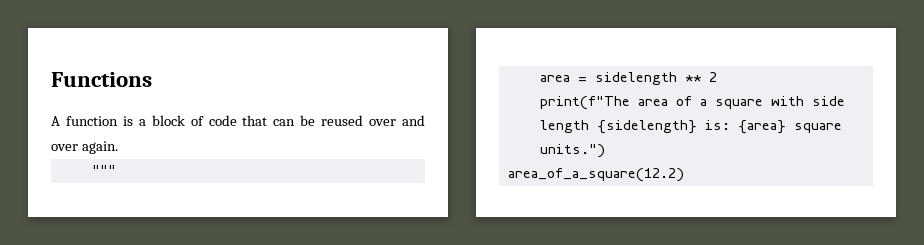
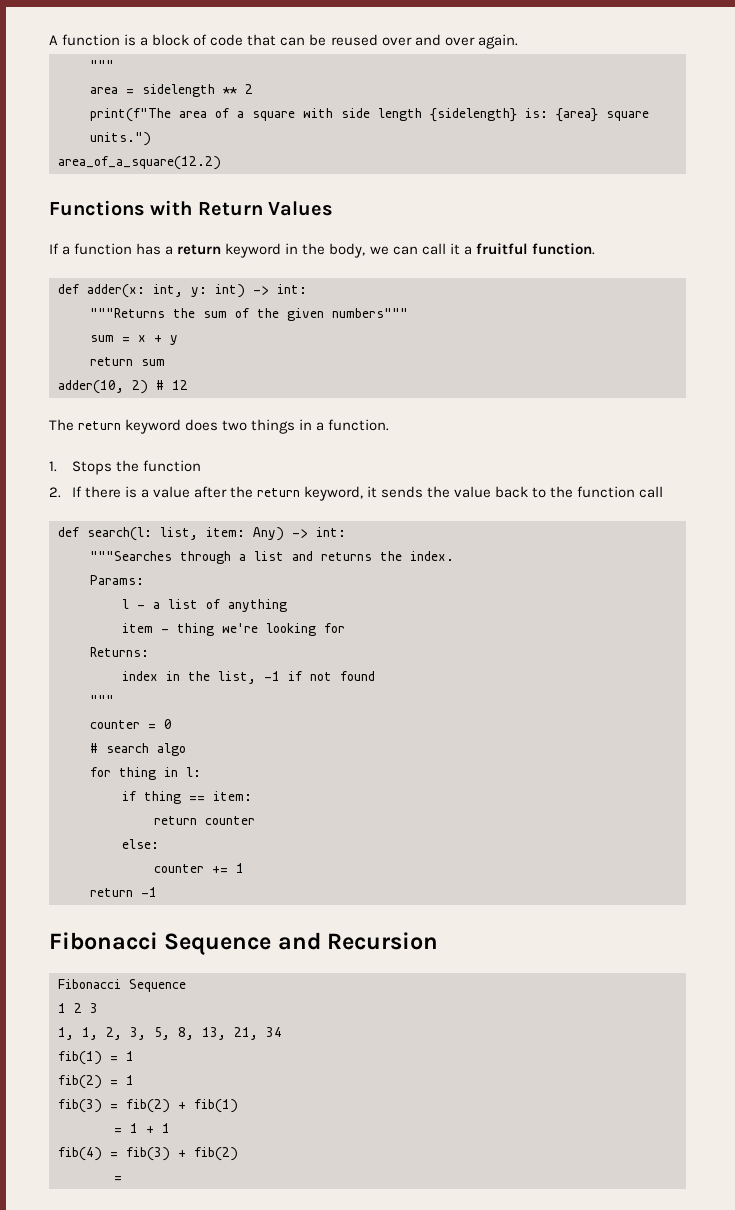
- Functions
+ Functions with Return Values
+ If a function has a return keyword in the body, we can call it a fruitful function.
+ def adder(x: int, y: int) -> int:
+ """Returns the sum of the given numbers"""
+ sum = x + y
+ return sum
+ adder(10, 2) # 12
+ The return keyword does two things in a function.
+ 1. Stops the function
+ 2. If there is a value after the return keyword, it sends the value back to the function call
+ def search(l: list, item: Any) -> int:
+ """Searches through a list and returns the index.
+ Params:
+ l - a list of anything
+ item - thing we're looking for
+ Returns:
+ index in the list, -1 if not found
+ """
+ counter = 0
+ # search algo
+ for thing in l:
+ if thing == item:
+ return counter
+ else:
+ counter += 1
+ return -1
+ Fibonacci Sequence and Recursion
+ Fibonacci Sequence
+ 1 2 3
+ 1, 1, 2, 3, 5, 8, 13, 21, 34
+ fib(1) = 1
+ fib(2) = 1
+ fib(3) = fib(2) + fib(1)
+ = 1 + 1
+ fib(4) = fib(3) + fib(2)
+ =

